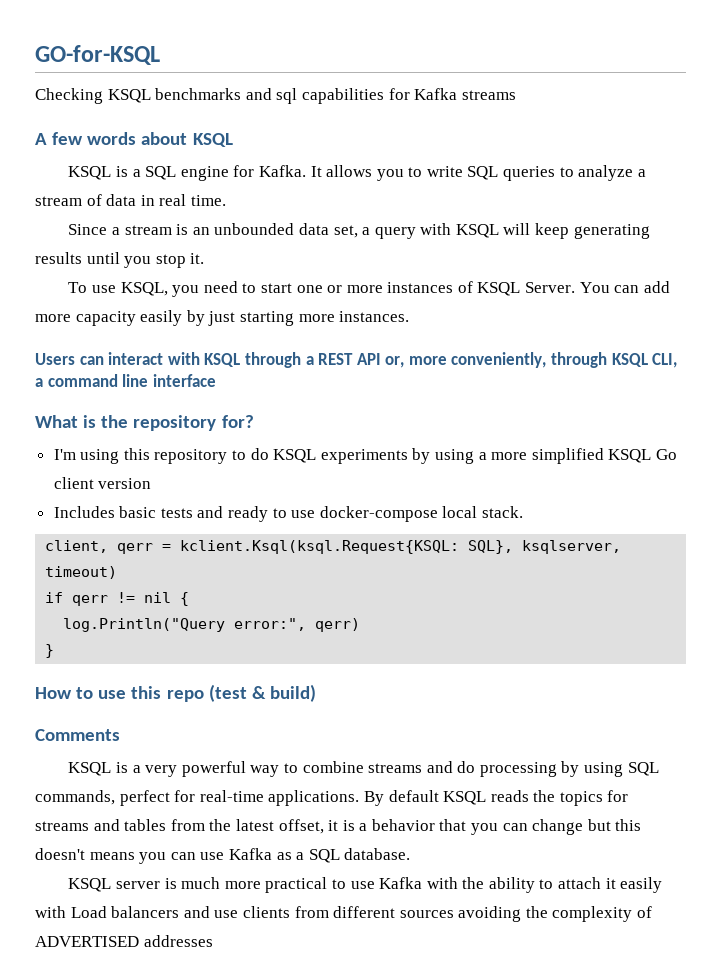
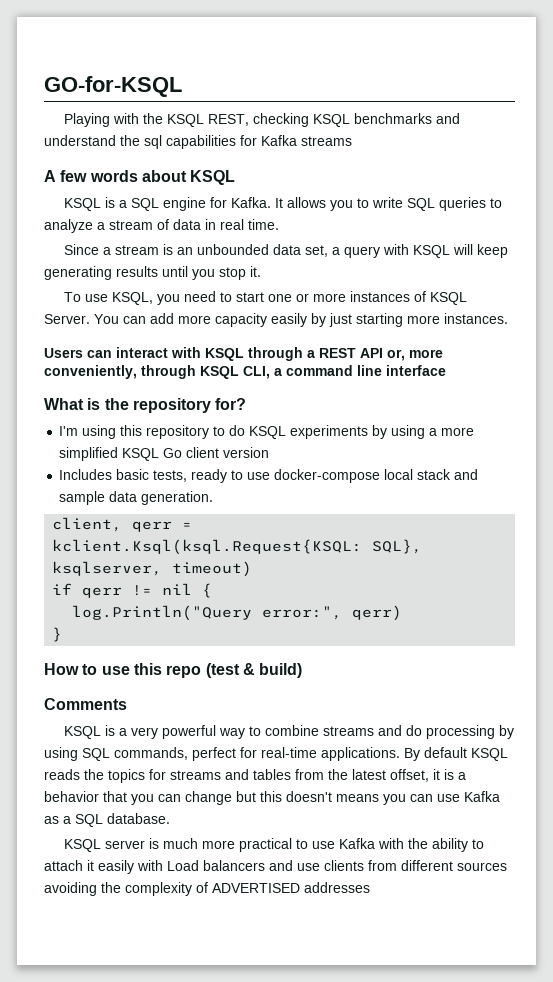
- Checking KSQL benchmarks and sql capabilities for Kafka streams
+ Playing with the KSQL REST, checking KSQL benchmarks and understand the sql capabilities for Kafka streams
- Includes basic tests and ready to use docker-compose local stack.
+ Includes basic tests, ready to use docker-compose local stack and sample data generation.

